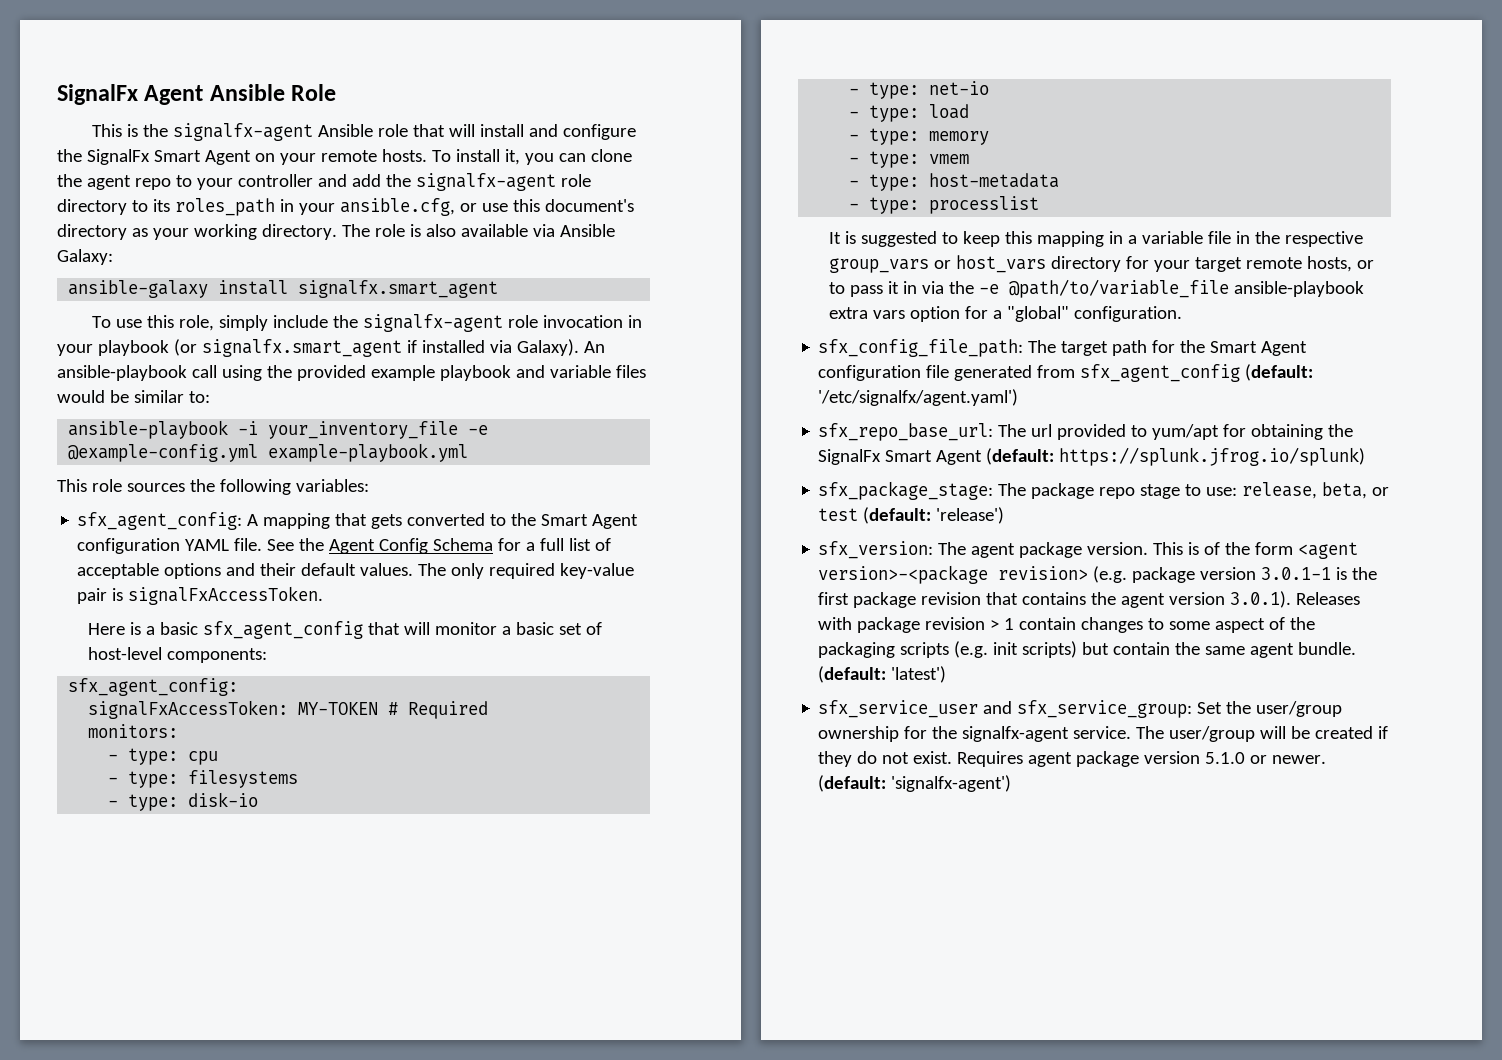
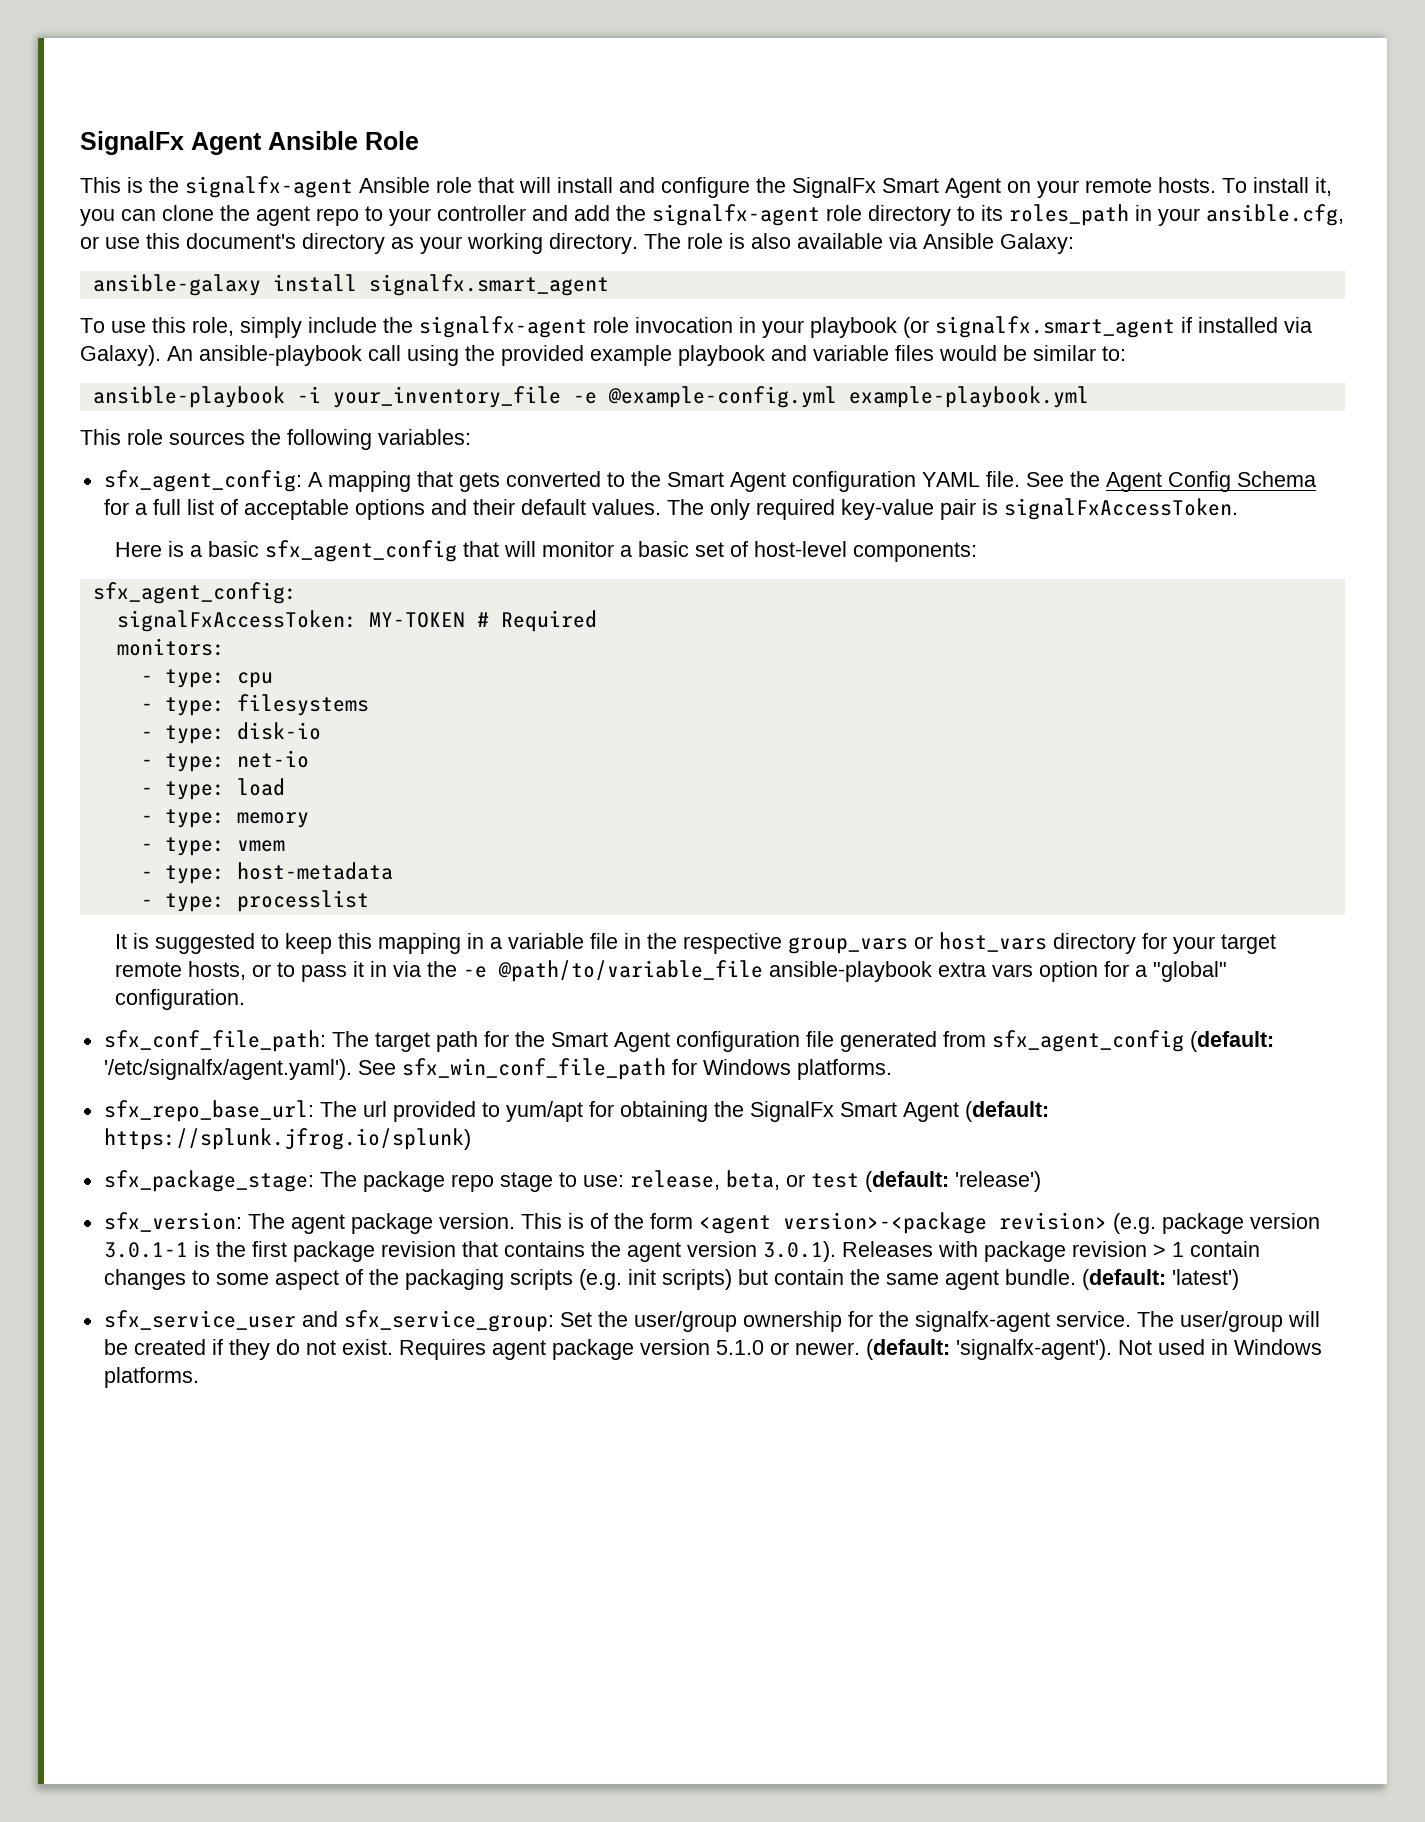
- sfx_config_file_path: The target path for the Smart Agent configuration file generated from sfx_agent_config (default: '/etc/signalfx/agent.yaml')
+ sfx_conf_file_path: The target path for the Smart Agent configuration file generated from sfx_agent_config (default: '/etc/signalfx/agent.yaml'). See sfx_win_conf_file_path for Windows platforms.
- (default: 'signalfx-agent')
+ (default: 'signalfx-agent'). Not used in Windows platforms.

